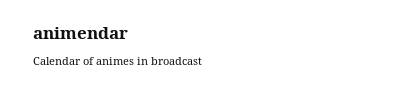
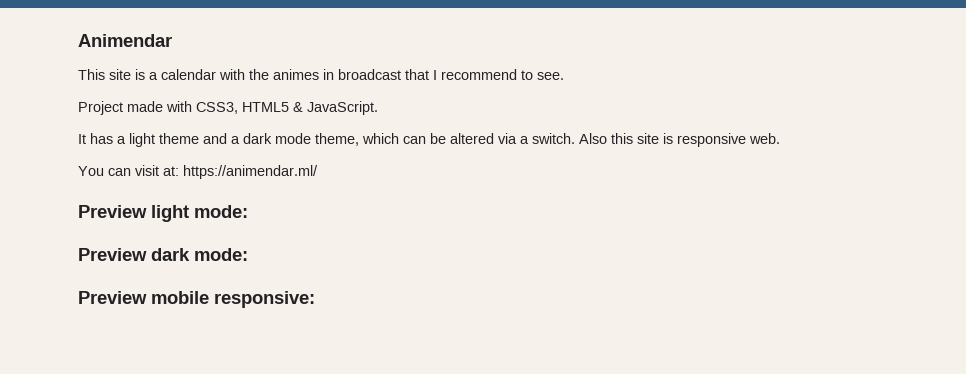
- animendar
- Calendar of animes in broadcast
+ Animendar
+ This site is a calendar with the animes in broadcast that I recommend to see.
+ Project made with CSS3, HTML5 & JavaScript.
+ It has a light theme and a dark mode theme, which can be altered via a switch. Also this site is responsive web.
+ You can visit at: https://animendar.ml/
+ Preview light mode:
+ Preview dark mode:
+ Preview mobile responsive:

